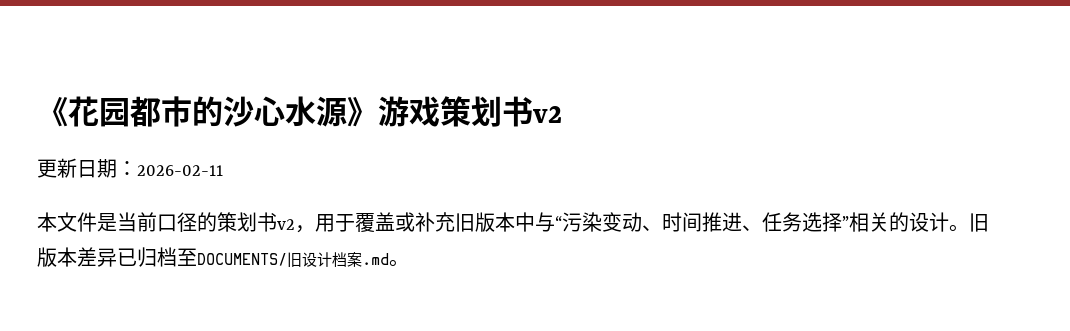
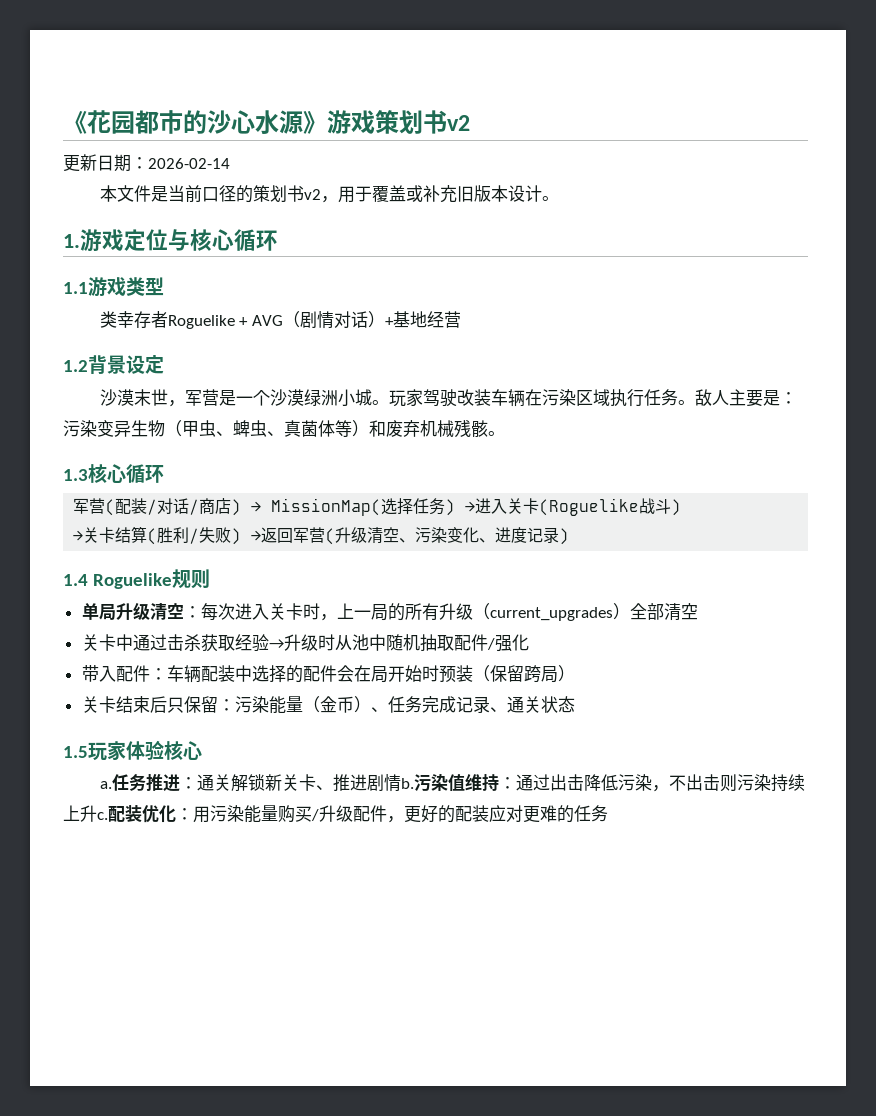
- 更新日期：2026-02-11
+ 更新日期：2026-02-14
- 本文件是当前口径的策划书v2，用于覆盖或补充旧版本中与“污染变动、时间推进、任务选择”相关的设计。旧版本差异已归档至DOCUMENTS/旧设计档案.md。
+ 本文件是当前口径的策划书v2，用于覆盖或补充旧版本设计。
+ 1.游戏定位与核心循环
+ 1.1游戏类型
+ 类幸存者Roguelike + AVG（剧情对话）+基地经营
+ 1.2背景设定
+ 沙漠末世，军营是一个沙漠绿洲小城。玩家驾驶改装车辆在污染区域执行任务。敌人主要是：污染变异生物（甲虫、蜱虫、真菌体等）和废弃机械残骸。
+ 1.3核心循环
+ 军营(配装/对话/商店) → MissionMap(选择任务) →进入关卡(Roguelike战斗)
+ →关卡结算(胜利/失败) →返回军营(升级清空、污染变化、进度记录)
+ 1.4 Roguelike规则
+ 单局升级清空：每次进入关卡时，上一局的所有升级（current_upgrades）全部清空
+ 关卡中通过击杀获取经验→升级时从池中随机抽取配件/强化
+ 带入配件：车辆配装中选择的配件会在局开始时预装（保留跨局）
+ 关卡结束后只保留：污染能量（金币）、任务完成记录、通关状态
+ 1.5玩家体验核心
+ a.任务推进：通关解锁新关卡、推进剧情b.污染值维持：通过出击降低污染，不出击则污染持续上升c.配装优化：用污染能量购买/升级配件，更好的配装应对更难的任务

